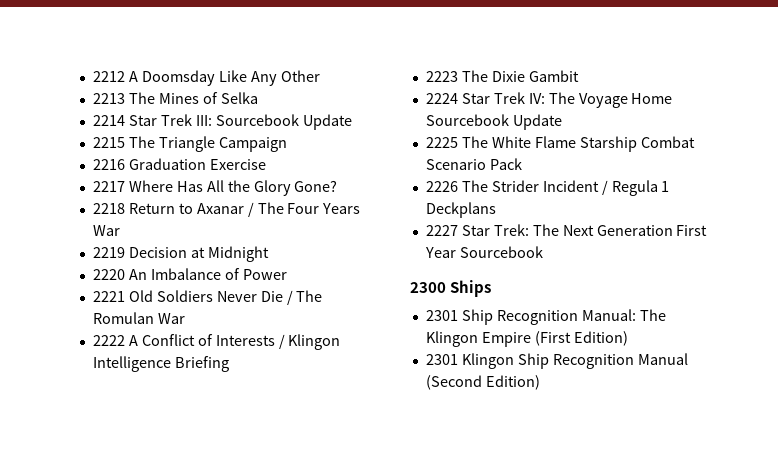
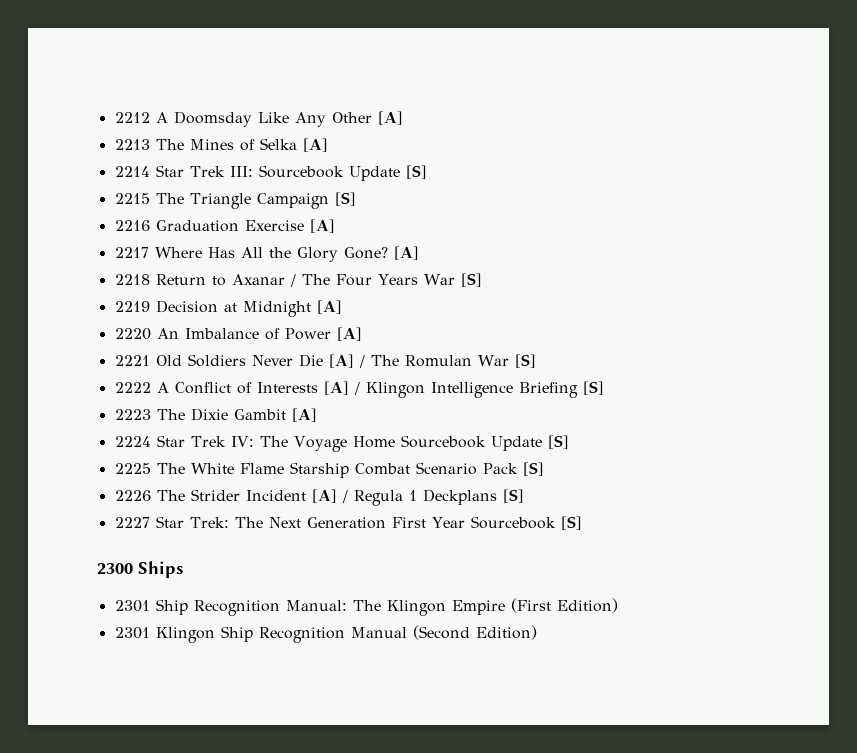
- 2212 A Doomsday Like Any Other
+ 2212 A Doomsday Like Any Other [A]
- 2213 The Mines of Selka
+ 2213 The Mines of Selka [A]
- 2214 Star Trek III: Sourcebook Update
+ 2214 Star Trek III: Sourcebook Update [S]
- 2215 The Triangle Campaign
+ 2215 The Triangle Campaign [S]
- 2216 Graduation Exercise
+ 2216 Graduation Exercise [A]
- 2217 Where Has All the Glory Gone?
+ 2217 Where Has All the Glory Gone? [A]
- 2218 Return to Axanar / The Four Years War
+ 2218 Return to Axanar / The Four Years War [S]
- 2219 Decision at Midnight
+ 2219 Decision at Midnight [A]
- 2220 An Imbalance of Power
+ 2220 An Imbalance of Power [A]
- 2221 Old Soldiers Never Die / The Romulan War
+ 2221 Old Soldiers Never Die [A] / The Romulan War [S]
- 2222 A Conflict of Interests / Klingon Intelligence Briefing
+ 2222 A Conflict of Interests [A] / Klingon Intelligence Briefing [S]
- 2223 The Dixie Gambit
+ 2223 The Dixie Gambit [A]
- 2224 Star Trek IV: The Voyage Home Sourcebook Update
+ 2224 Star Trek IV: The Voyage Home Sourcebook Update [S]
- 2225 The White Flame Starship Combat Scenario Pack
+ 2225 The White Flame Starship Combat Scenario Pack [S]
- 2226 The Strider Incident / Regula 1 Deckplans
+ 2226 The Strider Incident [A] / Regula 1 Deckplans [S]
- 2227 Star Trek: The Next Generation First Year Sourcebook
+ 2227 Star Trek: The Next Generation First Year Sourcebook [S]

